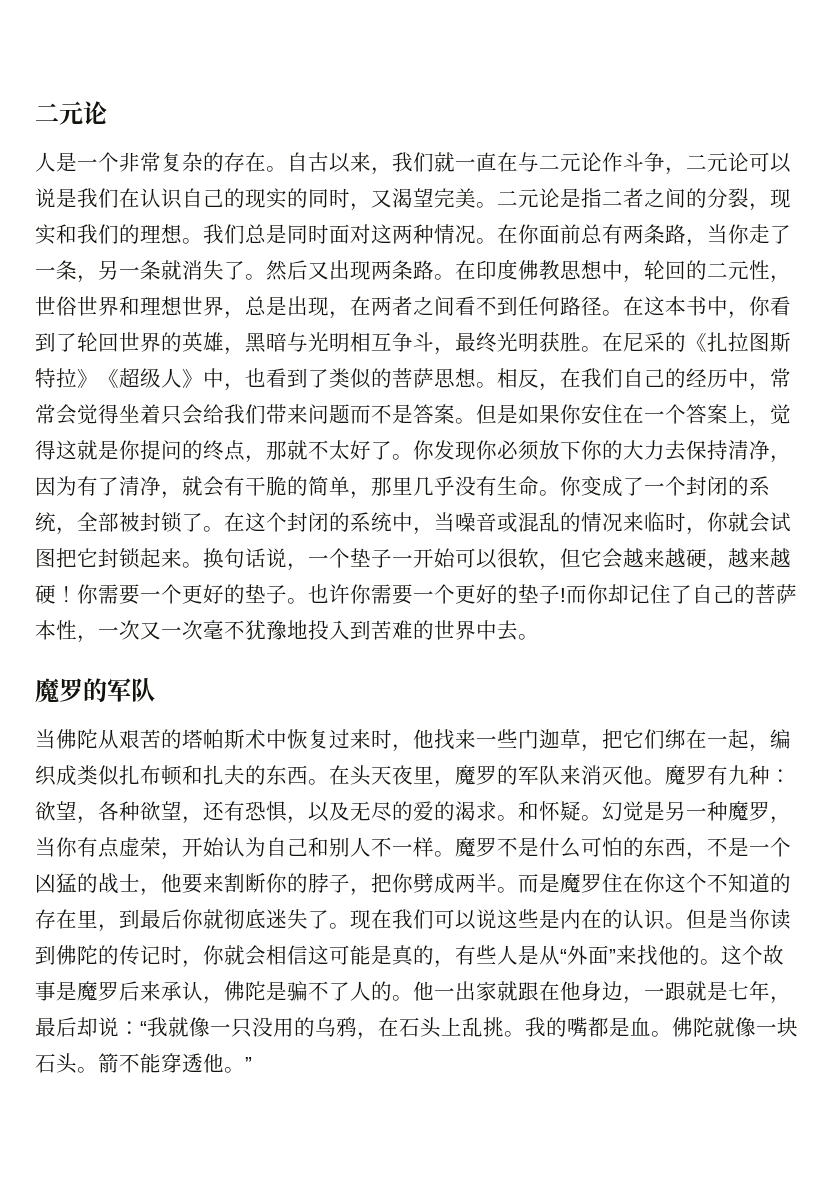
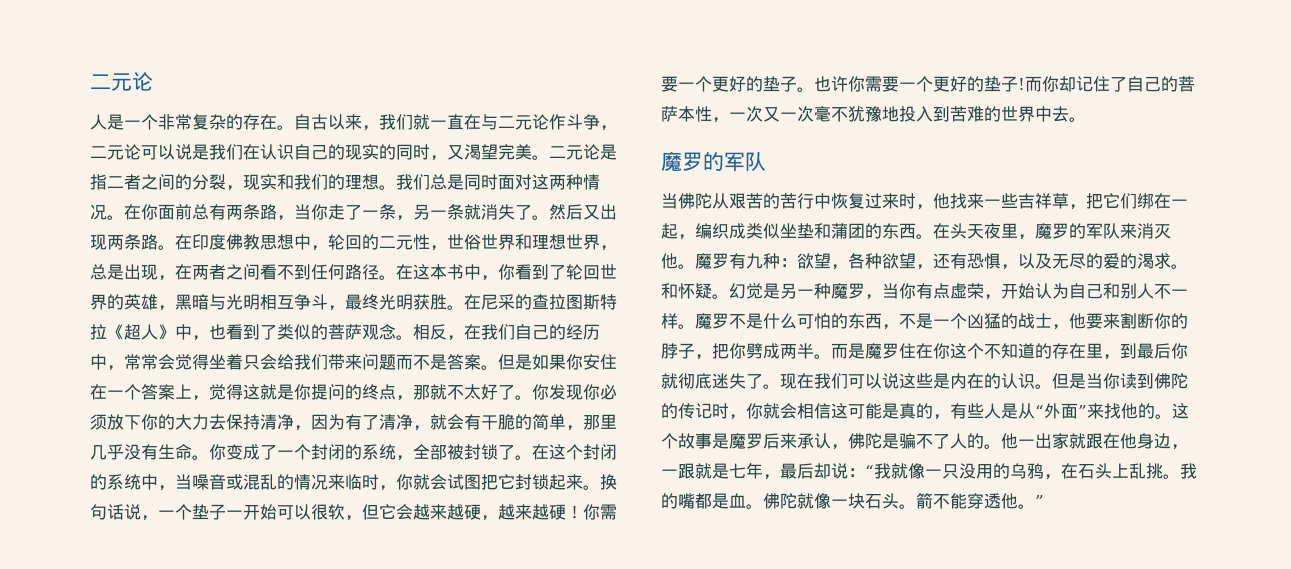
- 在尼采的《扎拉图斯特拉》《超级人》中，也看到了类似的菩萨思想。
+ 在尼采的查拉图斯特拉《超人》中，也看到了类似的菩萨观念。
- 当佛陀从艰苦的塔帕斯术中恢复过来时，他找来一些门迦草，把它们绑在一起，编织成类似扎布顿和扎夫的东西。
+ 当佛陀从艰苦的苦行中恢复过来时，他找来一些吉祥草，把它们绑在一起，编织成类似坐垫和蒲团的东西。

